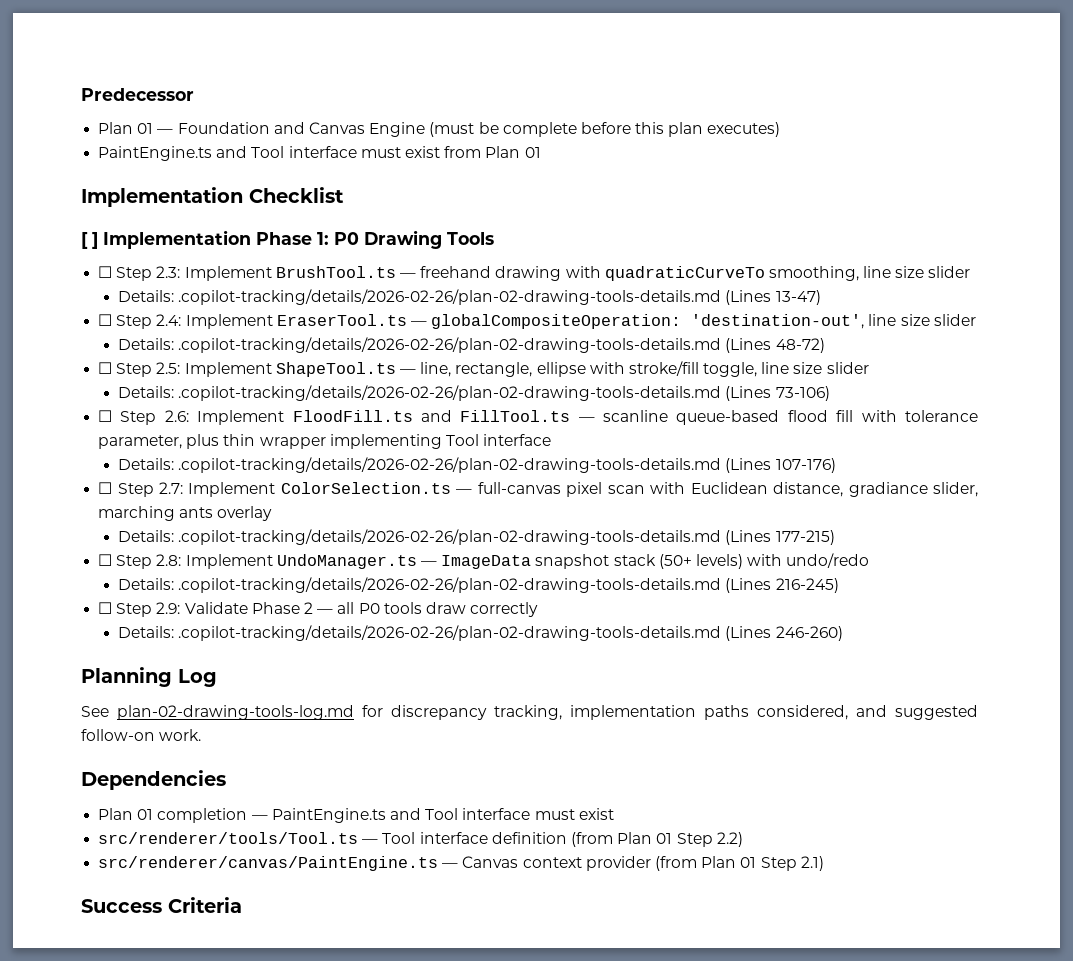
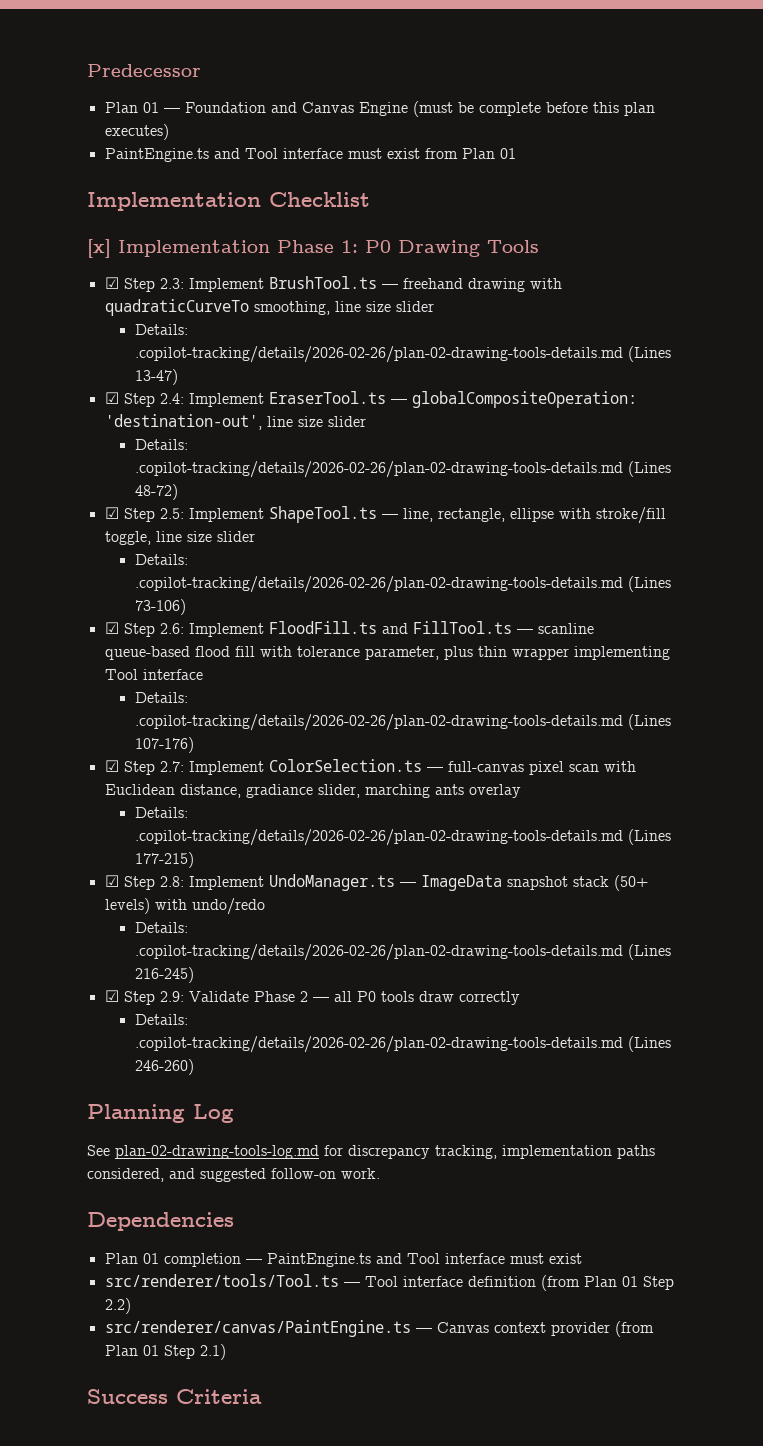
- [ ] Implementation Phase 1: P0 Drawing Tools
+ [x] Implementation Phase 1: P0 Drawing Tools
- ☐ Step 2.3: Implement BrushTool.ts — freehand drawing with quadraticCurveTo smoothing, line size slider
+ ☑ Step 2.3: Implement BrushTool.ts — freehand drawing with quadraticCurveTo smoothing, line size slider
- ☐ Step 2.4: Implement EraserTool.ts — globalCompositeOperation: 'destination-out', line size slider
+ ☑ Step 2.4: Implement EraserTool.ts — globalCompositeOperation: 'destination-out', line size slider
- ☐ Step 2.5: Implement ShapeTool.ts — line, rectangle, ellipse with stroke/fill toggle, line size slider
+ ☑ Step 2.5: Implement ShapeTool.ts — line, rectangle, ellipse with stroke/fill toggle, line size slider
- ☐ Step 2.6: Implement FloodFill.ts and FillTool.ts — scanline queue-based flood fill with tolerance parameter, plus thin wrapper implementing Tool interface
+ ☑ Step 2.6: Implement FloodFill.ts and FillTool.ts — scanline queue-based flood fill with tolerance parameter, plus thin wrapper implementing Tool interface
- ☐ Step 2.7: Implement ColorSelection.ts — full-canvas pixel scan with Euclidean distance, gradiance slider, marching ants overlay
+ ☑ Step 2.7: Implement ColorSelection.ts — full-canvas pixel scan with Euclidean distance, gradiance slider, marching ants overlay
- ☐ Step 2.8: Implement UndoManager.ts — ImageData snapshot stack (50+ levels) with undo/redo
+ ☑ Step 2.8: Implement UndoManager.ts — ImageData snapshot stack (50+ levels) with undo/redo
- ☐ Step 2.9: Validate Phase 2 — all P0 tools draw correctly
+ ☑ Step 2.9: Validate Phase 2 — all P0 tools draw correctly

